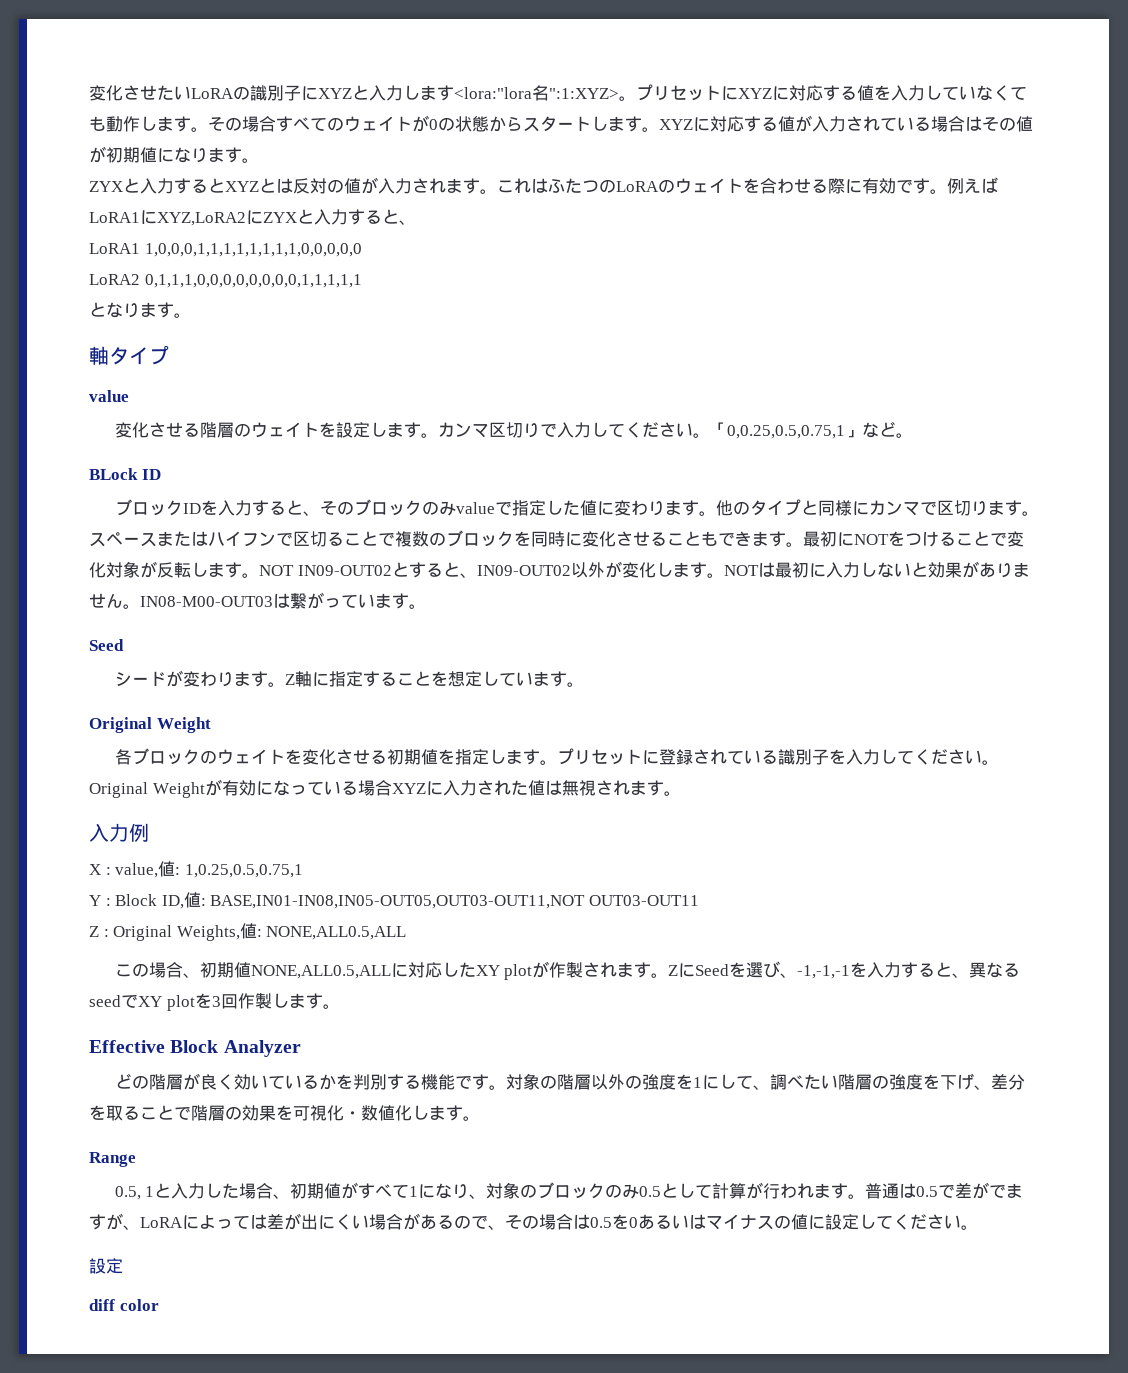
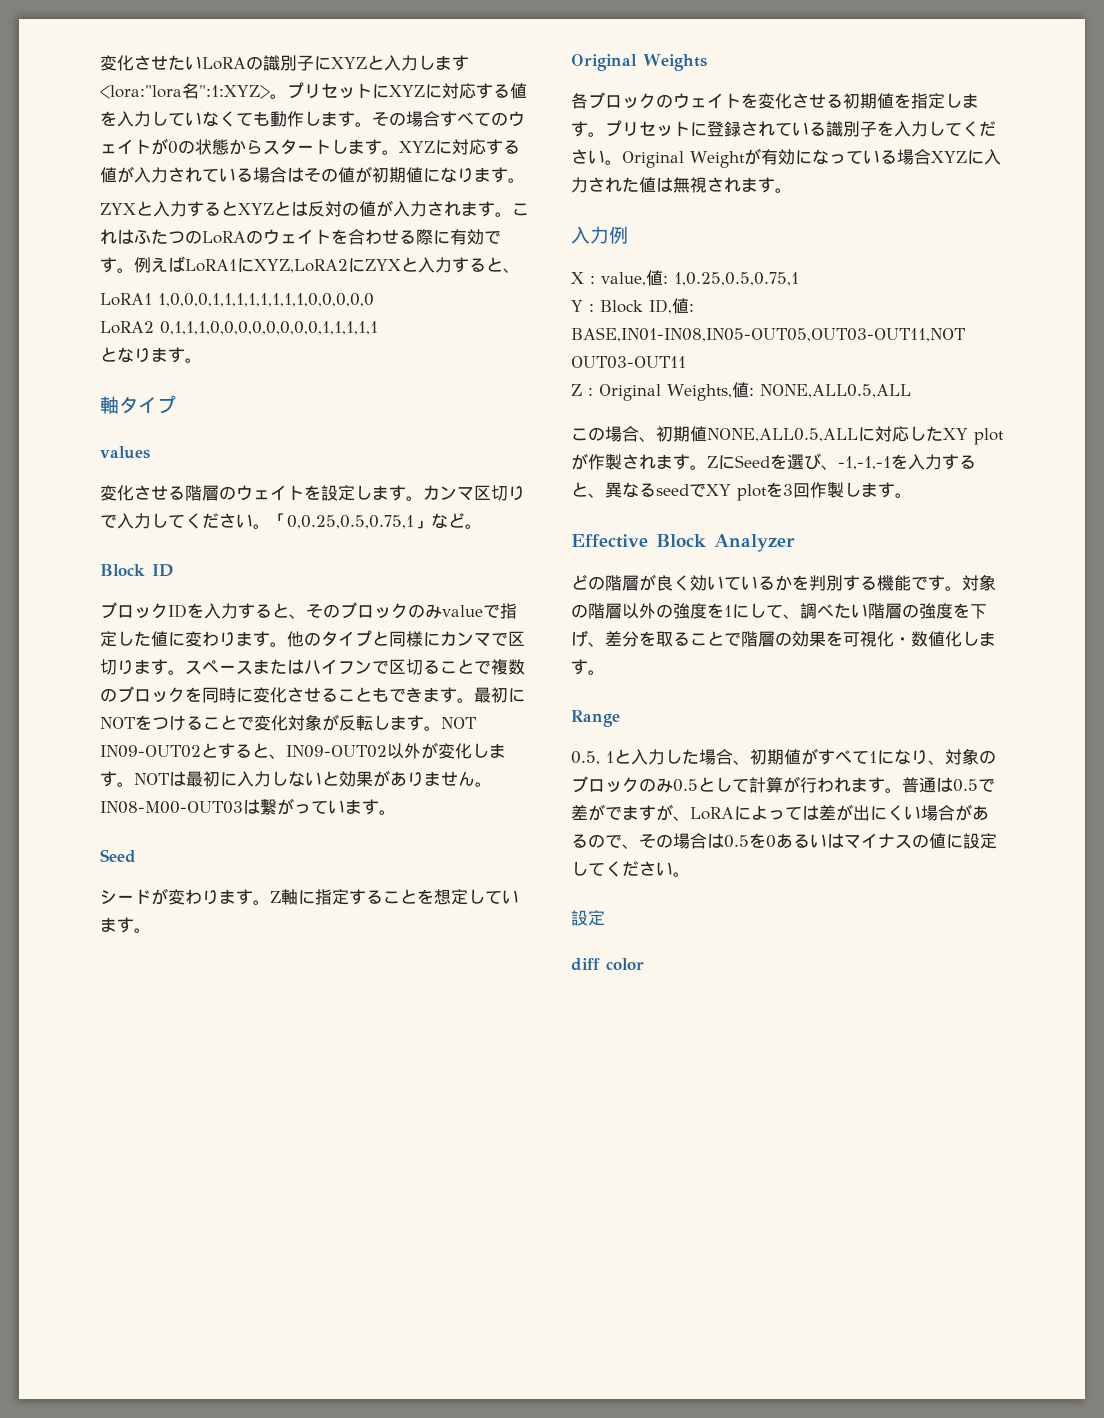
  軸タイプ
- value
+ values
- BLock ID
+ Block ID
  Z軸に指定することを想定しています。
- Original Weight
+ Original Weights

